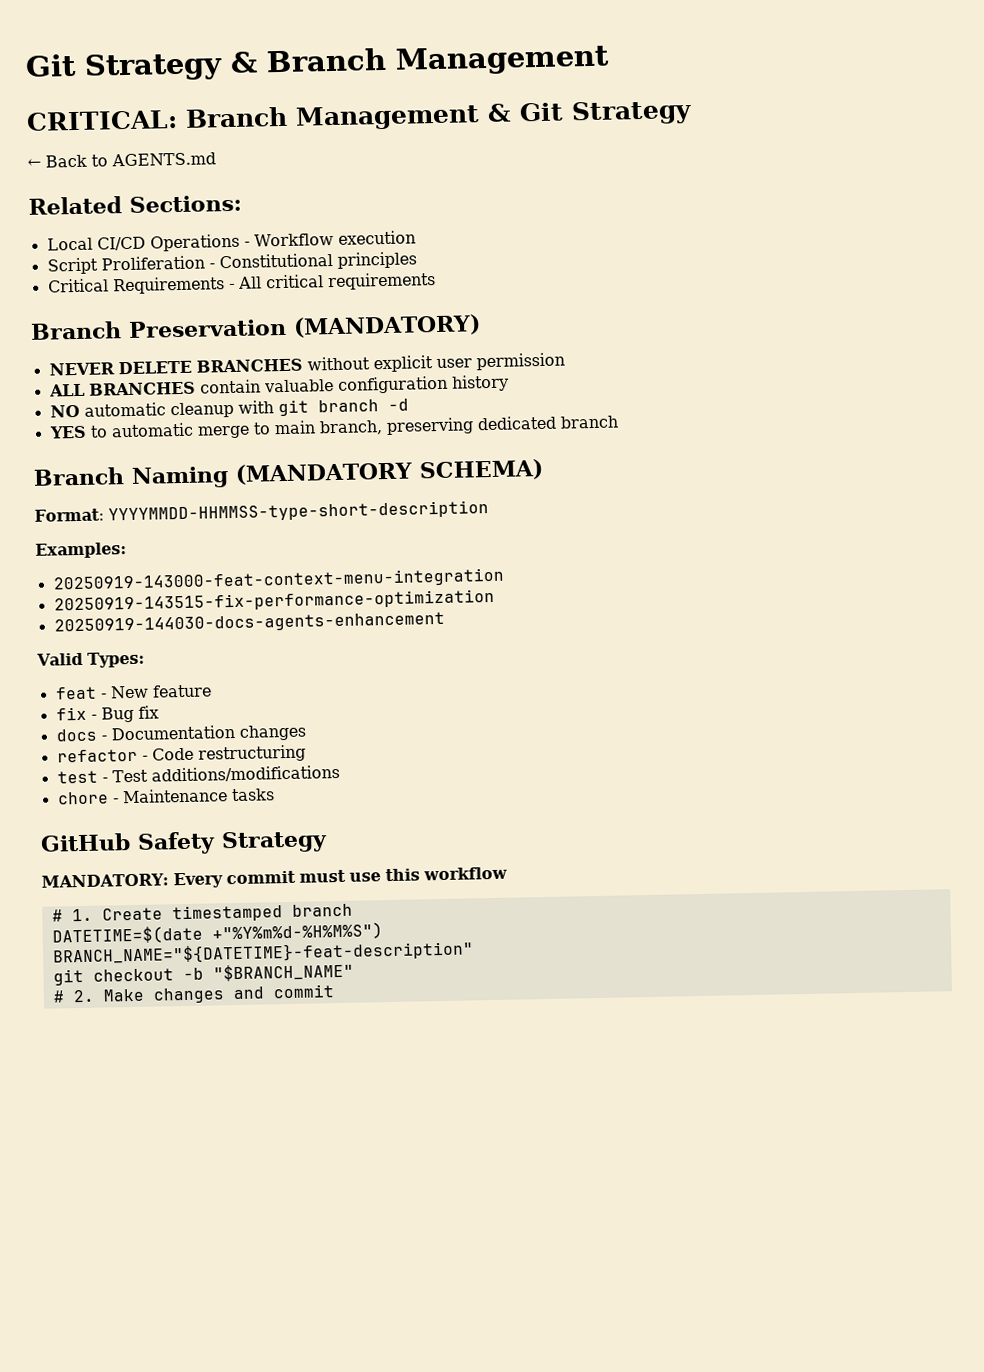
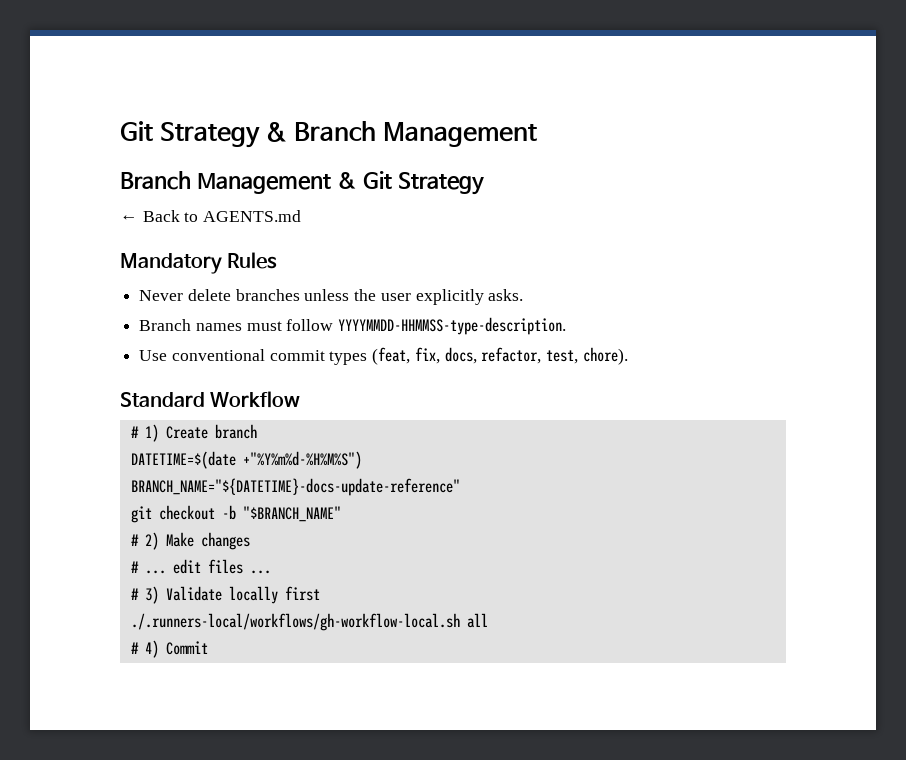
- CRITICAL: Branch Management & Git Strategy
+ Branch Management & Git Strategy
- Related Sections:
- Local CI/CD Operations - Workflow execution
- Script Proliferation - Constitutional principles
- Critical Requirements - All critical requirements
- Branch Preservation (MANDATORY)
- NEVER DELETE BRANCHES without explicit user permission
- ALL BRANCHES contain valuable configuration history
- NO automatic cleanup with git branch -d
- YES to automatic merge to main branch, preserving dedicated branch
- Branch Naming (MANDATORY SCHEMA)
- Format: YYYYMMDD-HHMMSS-type-short-description
- Examples:
- 20250919-143000-feat-context-menu-integration
- 20250919-143515-fix-performance-optimization
- 20250919-144030-docs-agents-enhancement
- Valid Types:
- feat - New feature
- fix - Bug fix
- docs - Documentation changes
- refactor - Code restructuring
- test - Test additions/modifications
- chore - Maintenance tasks
- GitHub Safety Strategy
- MANDATORY: Every commit must use this workflow
- # 1. Create timestamped branch
+ Mandatory Rules
+ Never delete branches unless the user explicitly asks.
+ Branch names must follow YYYYMMDD-HHMMSS-type-description.
+ Use conventional commit types (feat, fix, docs, refactor, test, chore).
+ Standard Workflow
+ # 1) Create branch
- BRANCH_NAME="${DATETIME}-feat-description"
+ BRANCH_NAME="${DATETIME}-docs-update-reference"
- # 2. Make changes and commit
+ # 2) Make changes
+ # ... edit files ...
+ # 3) Validate locally first
+ ./.runners-local/workflows/gh-workflow-local.sh all
+ # 4) Commit

